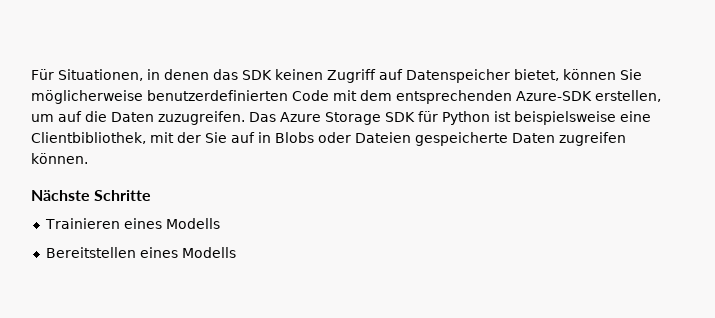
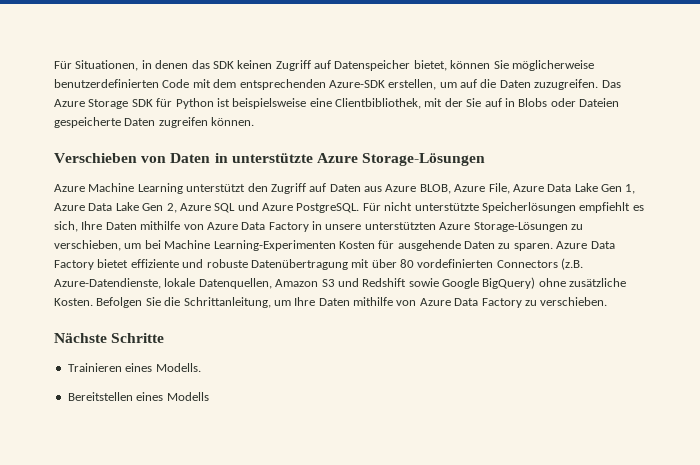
+ Verschieben von Daten in unterstützte Azure Storage-Lösungen
+ Azure Machine Learning unterstützt den Zugriff auf Daten aus Azure BLOB, Azure File, Azure Data Lake Gen 1, Azure Data Lake Gen 2, Azure SQL und Azure PostgreSQL. Für nicht unterstützte Speicherlösungen empfiehlt es sich, Ihre Daten mithilfe von Azure Data Factory in unsere unterstützten Azure Storage-Lösungen zu verschieben, um bei Machine Learning-Experimenten Kosten für ausgehende Daten zu sparen. Azure Data Factory bietet effiziente und robuste Datenübertragung mit über 80 vordefinierten Connectors (z.B. Azure-Datendienste, lokale Datenquellen, Amazon S3 und Redshift sowie Google BigQuery) ohne zusätzliche Kosten. Befolgen Sie die Schrittanleitung, um Ihre Daten mithilfe von Azure Data Factory zu verschieben.
- Trainieren eines Modells
+ Trainieren eines Modells.

